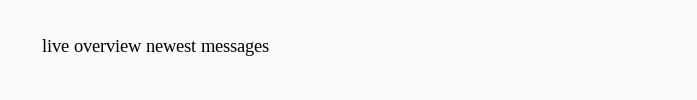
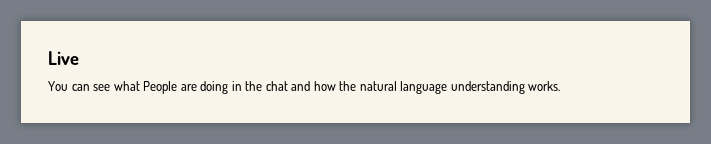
- live overview newest messages
+ Live
+ You can see what People are doing in the chat and how the natural language understanding works.

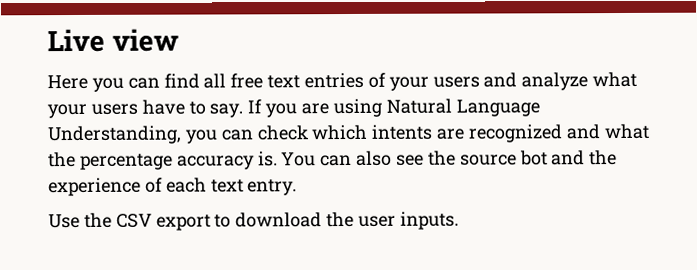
- Live
- You can see what People are doing in the chat and how the natural language understanding works.
+ Live view
+ Here you can find all free text entries of your users and analyze what your users have to say. If you are using Natural Language Understanding, you can check which intents are recognized and what the percentage accuracy is. You can also see the source bot and the experience of each text entry.
+ Use the CSV export to download the user inputs.

